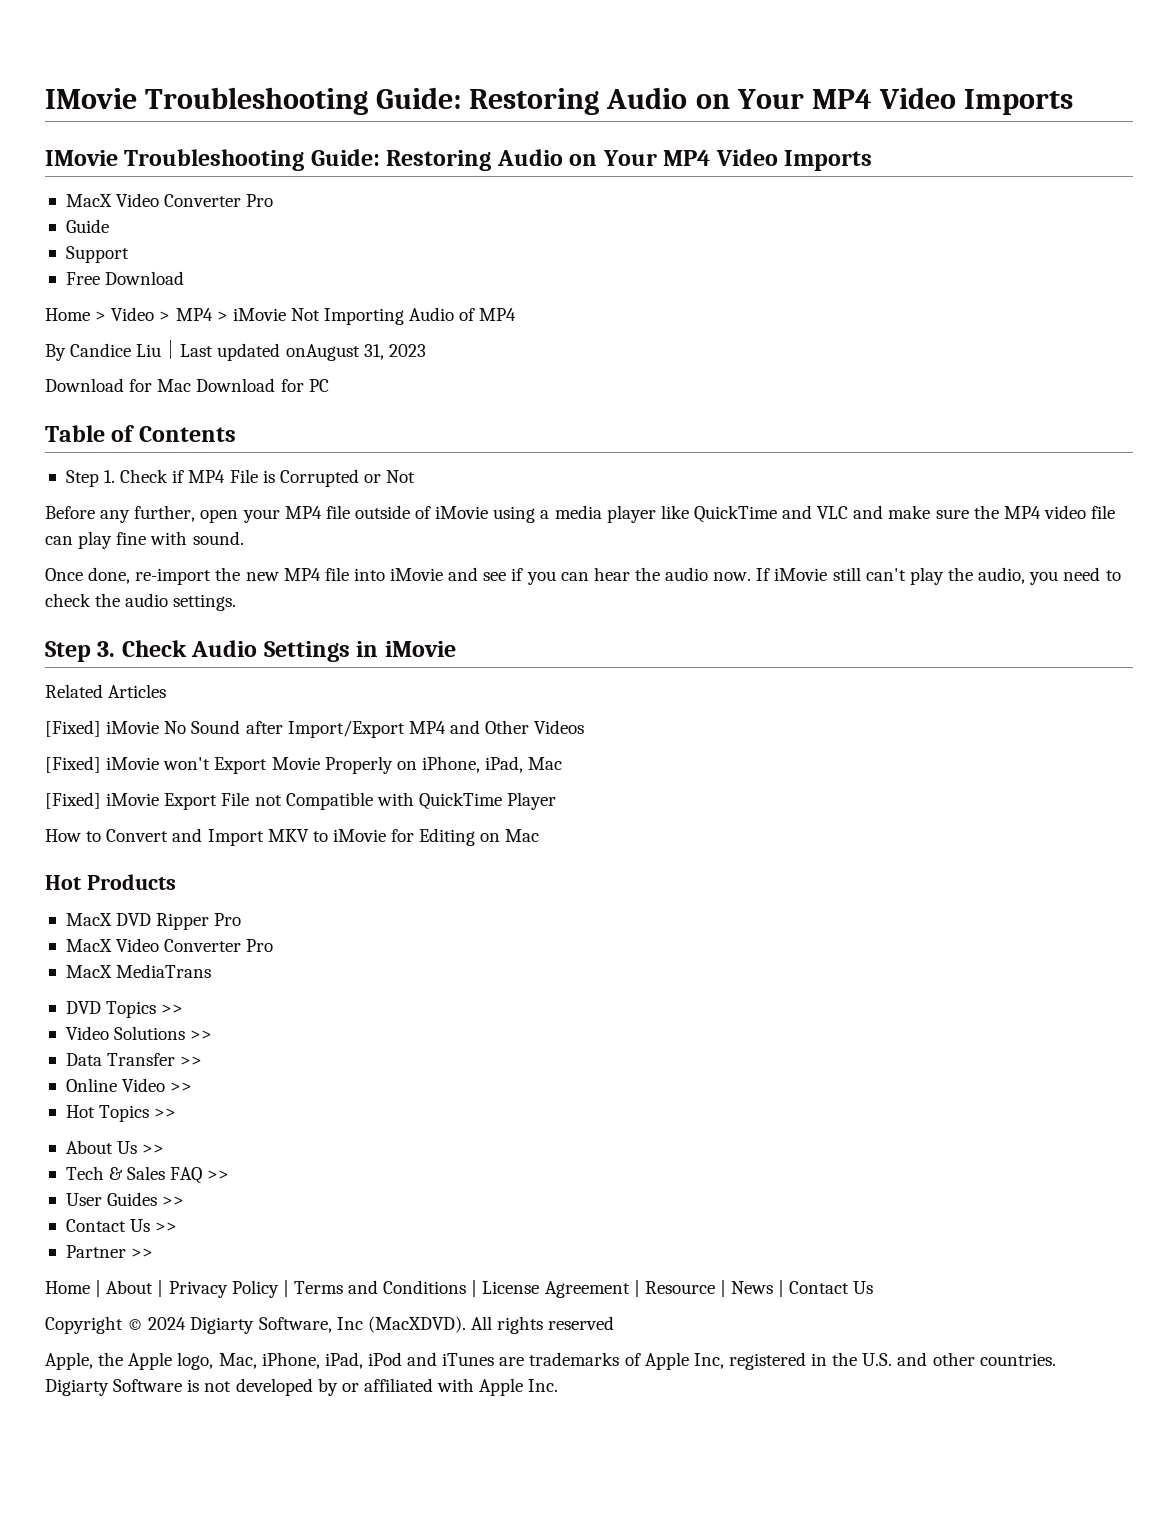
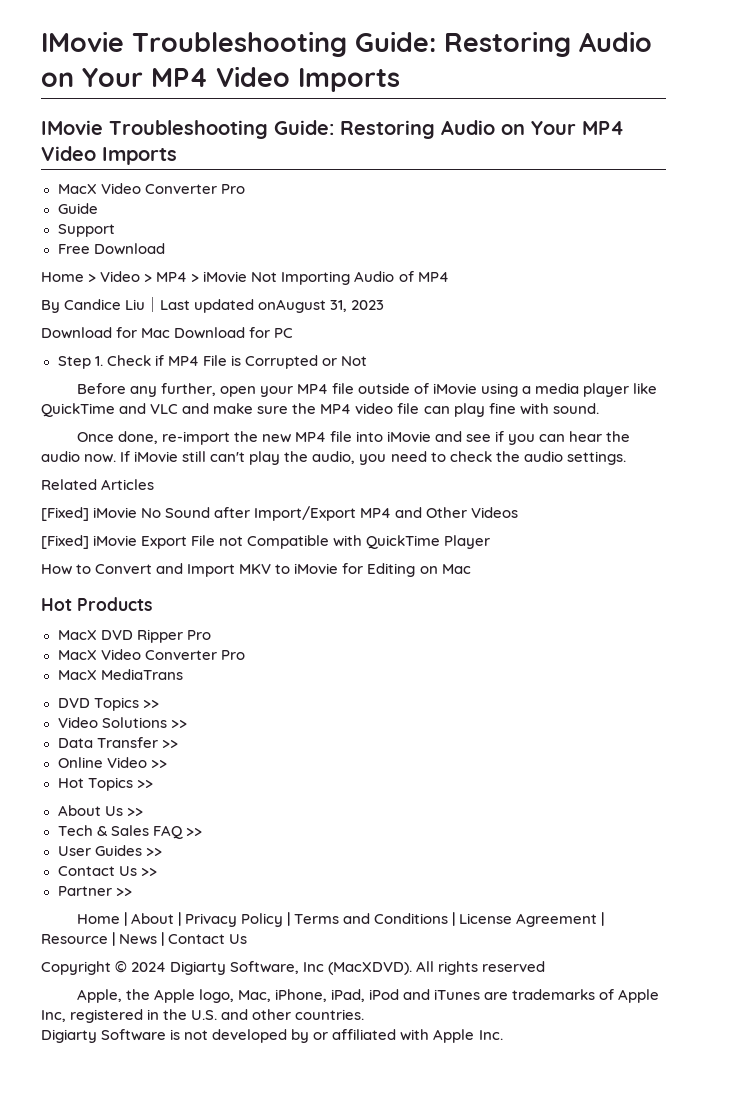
- Table of Contents
- Step 3. Check Audio Settings in iMovie
- [Fixed] iMovie won't Export Movie Properly on iPhone, iPad, Mac

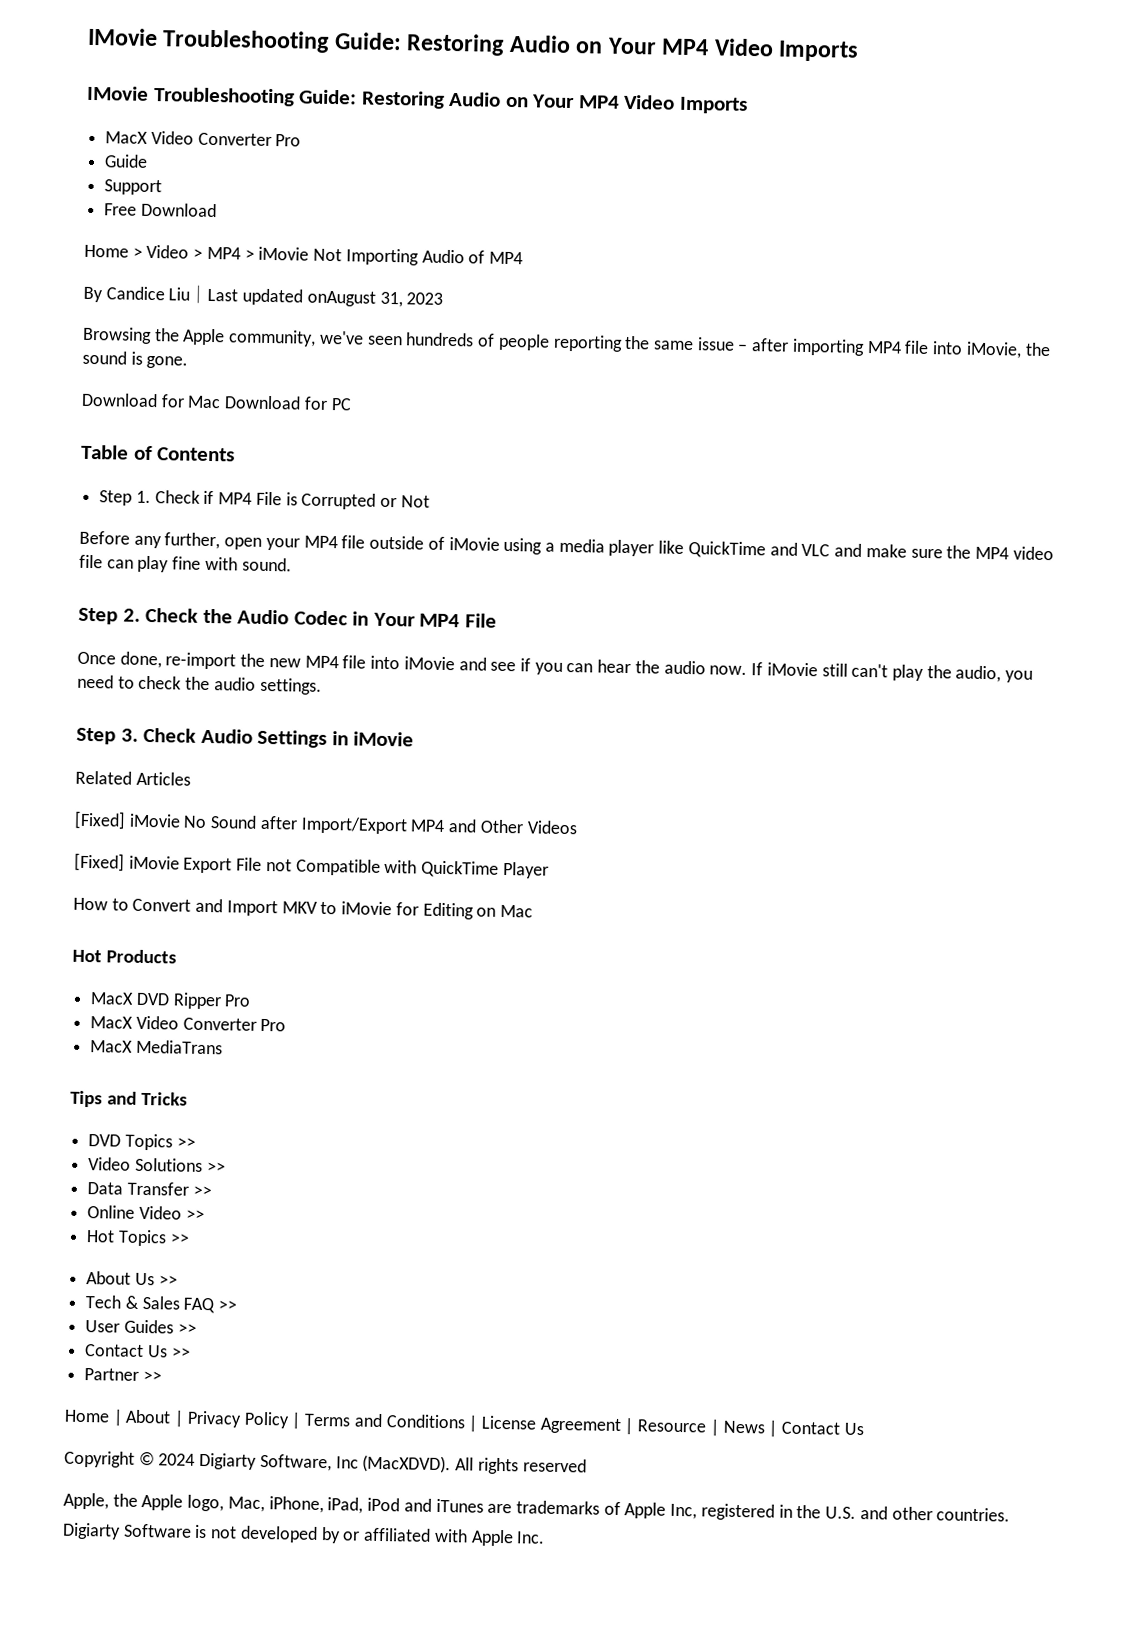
+ Browsing the Apple community, we've seen hundreds of people reporting the same issue – after importing MP4 file into iMovie, the sound is gone.
+ Table of Contents
+ Step 2. Check the Audio Codec in Your MP4 File
+ Step 3. Check Audio Settings in iMovie
+ Tips and Tricks

